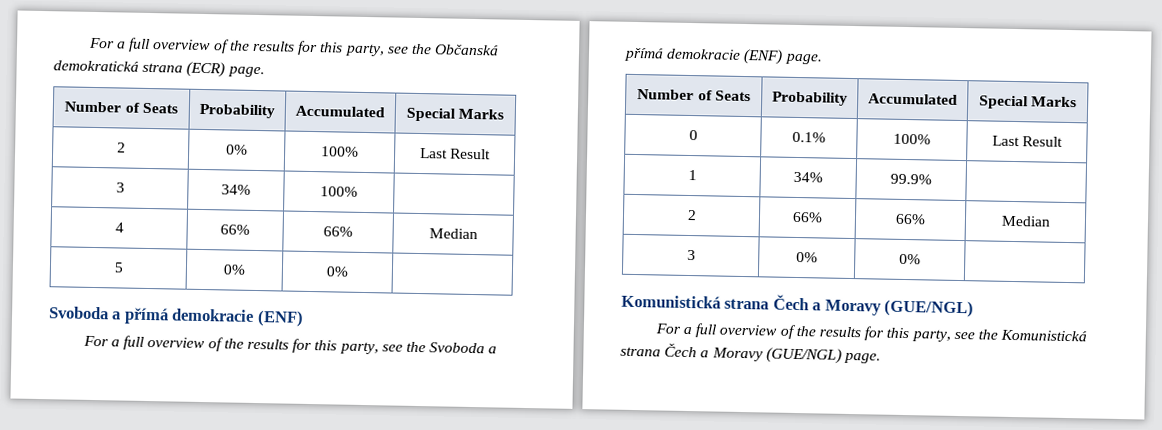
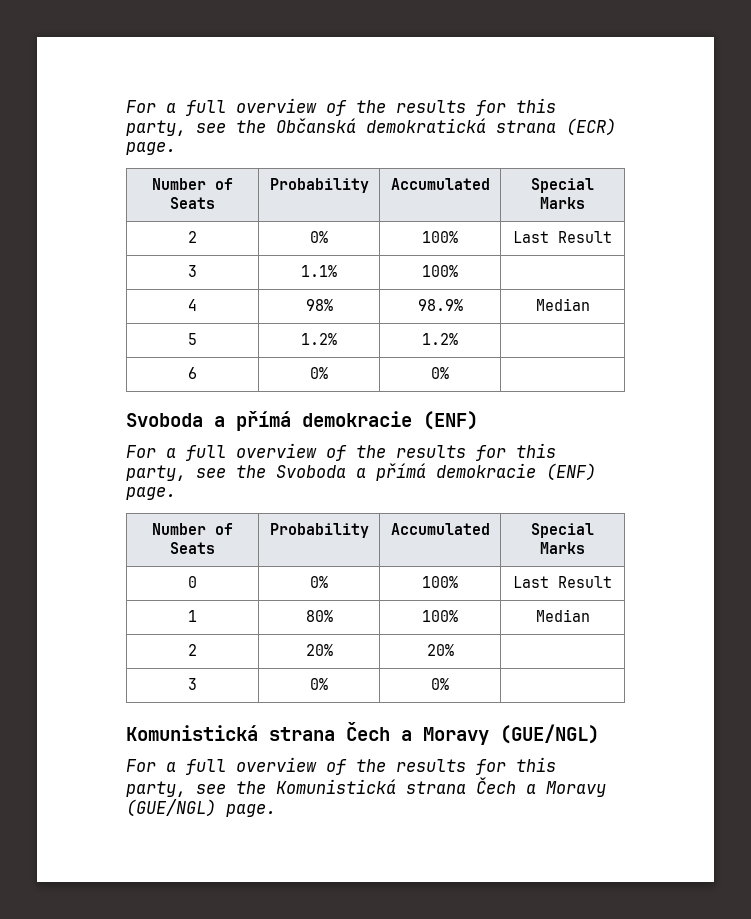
- 3 | 34% | 100% |
+ 3 | 1.1% | 100% |
- 4 | 66% | 66% | Median
+ 4 | 98% | 98.9% | Median
- 5 | 0% | 0% |
+ 5 | 1.2% | 1.2% |
+ 6 | 0% | 0% |
- 0 | 0.1% | 100% | Last Result
+ 0 | 0% | 100% | Last Result
- 1 | 34% | 99.9% |
- 2 | 66% | 66% | Median
+ 1 | 80% | 100% | Median
+ 2 | 20% | 20% |

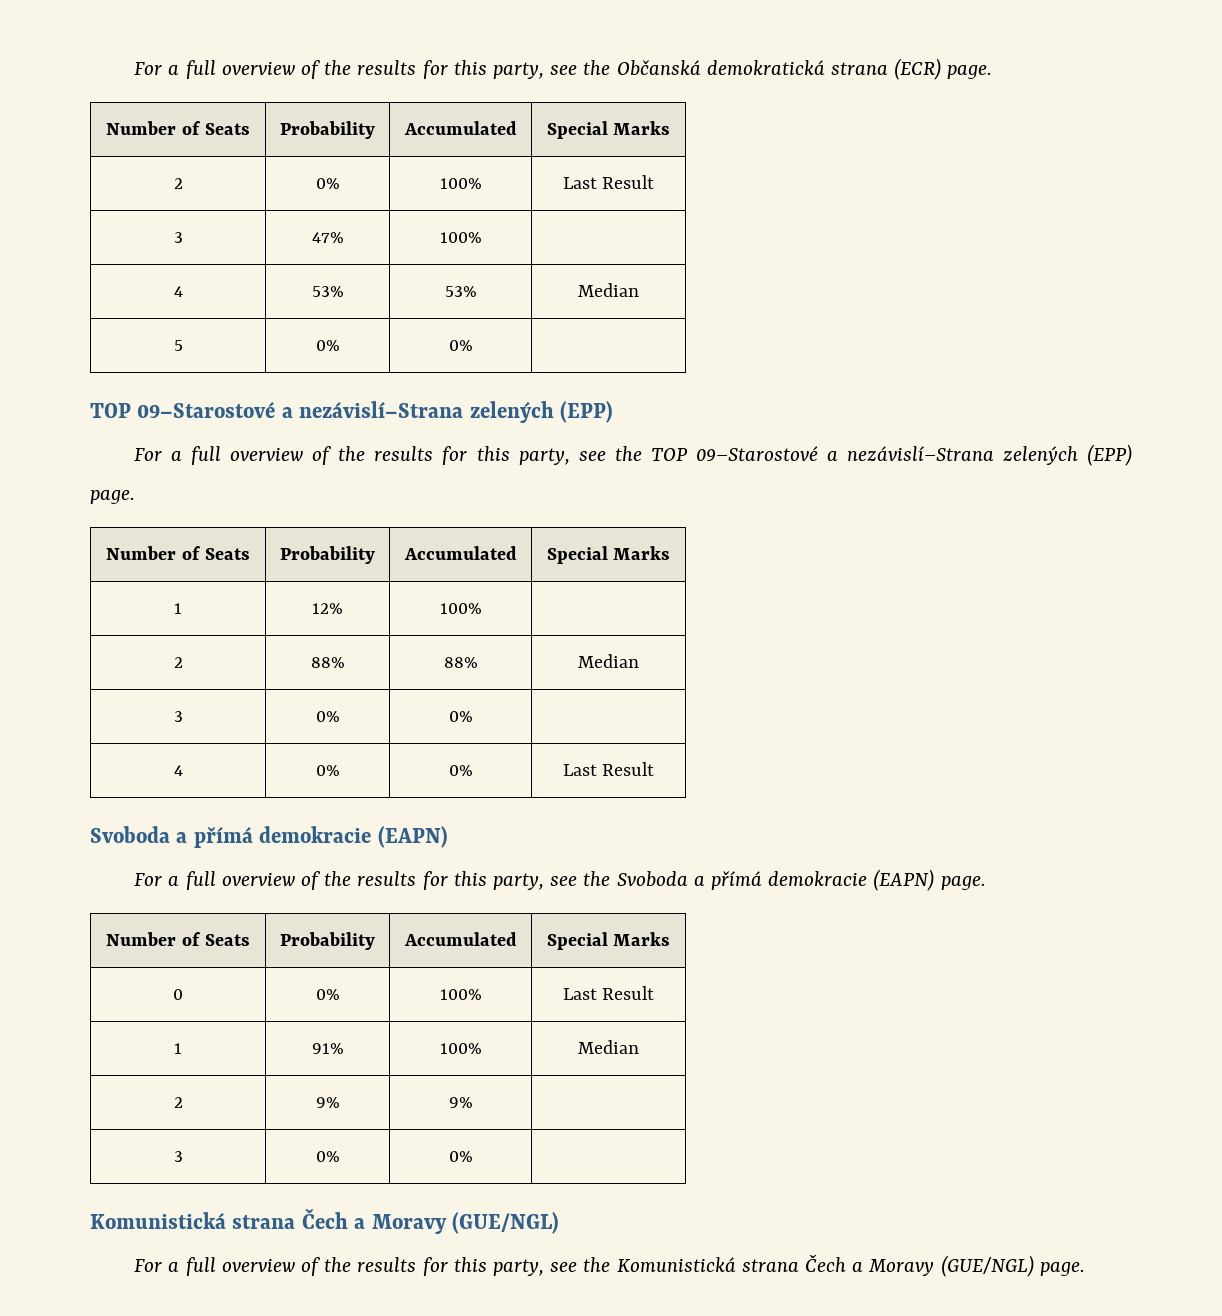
- 3 | 1.1% | 100% |
+ 3 | 47% | 100% |
- 4 | 98% | 98.9% | Median
+ 4 | 53% | 53% | Median
- 5 | 1.2% | 1.2% |
- 6 | 0% | 0% |
- Svoboda a přímá demokracie (ENF)
+ 5 | 0% | 0% |
+ TOP 09–Starostové a nezávislí–Strana zelených (EPP)
+ For a full overview of the results for this party, see the TOP 09–Starostové a nezávislí–Strana zelených (EPP) page.
+ Number of Seats | Probability | Accumulated | Special Marks
+ 1 | 12% | 100% |
+ 2 | 88% | 88% | Median
+ 3 | 0% | 0% |
+ 4 | 0% | 0% | Last Result
+ Svoboda a přímá demokracie (EAPN)
- For a full overview of the results for this party, see the Svoboda a přímá demokracie (ENF) page.
+ For a full overview of the results for this party, see the Svoboda a přímá demokracie (EAPN) page.
- 1 | 80% | 100% | Median
+ 1 | 91% | 100% | Median
- 2 | 20% | 20% |
+ 2 | 9% | 9% |

